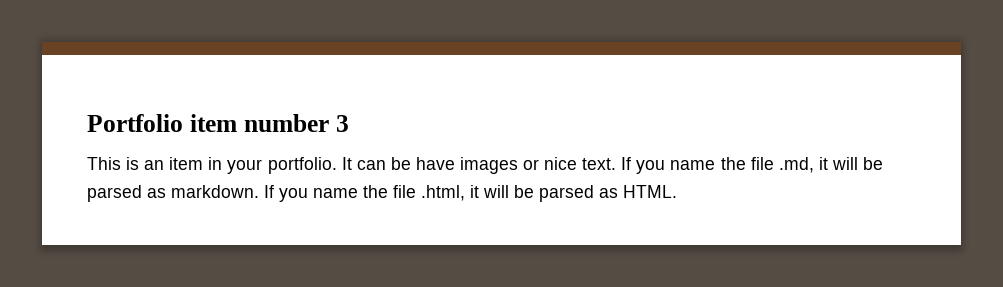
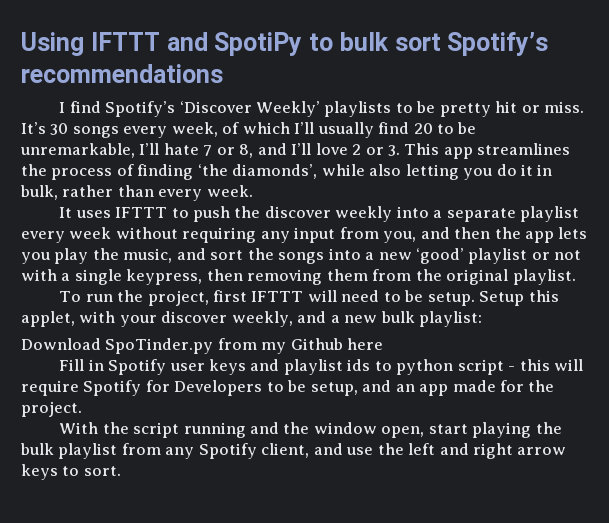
- Portfolio item number 3
- This is an item in your portfolio. It can be have images or nice text. If you name the file .md, it will be parsed as markdown. If you name the file .html, it will be parsed as HTML.
+ Using IFTTT and SpotiPy to bulk sort Spotify’s recommendations
+ I find Spotify’s ‘Discover Weekly’ playlists to be pretty hit or miss. It’s 30 songs every week, of which I’ll usually find 20 to be unremarkable, I’ll hate 7 or 8, and I’ll love 2 or 3. This app streamlines the process of finding ‘the diamonds’, while also letting you do it in bulk, rather than every week.
+ It uses IFTTT to push the discover weekly into a separate playlist every week without requiring any input from you, and then the app lets you play the music, and sort the songs into a new ‘good’ playlist or not with a single keypress, then removing them from the original playlist.
+ To run the project, first IFTTT will need to be setup. Setup this applet, with your discover weekly, and a new bulk playlist:
+ Download SpoTinder.py from my Github here
+ Fill in Spotify user keys and playlist ids to python script - this will require Spotify for Developers to be setup, and an app made for the project.
+ With the script running and the window open, start playing the bulk playlist from any Spotify client, and use the left and right arrow keys to sort.

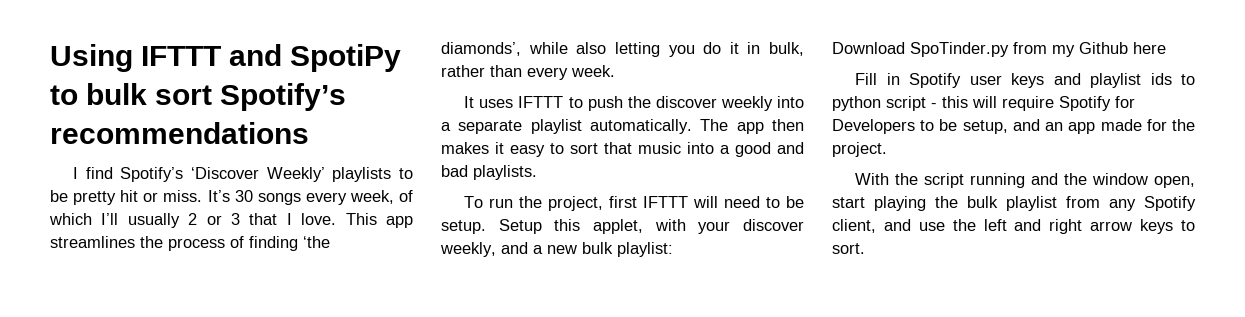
- It’s 30 songs every week, of which I’ll usually find 20 to be unremarkable, I’ll hate 7 or 8, and I’ll love 2 or 3. This app streamlines the process of finding ‘the diamonds’, while also letting you do it in bulk, rather than every week.
+ It’s 30 songs every week, of which I’ll usually 2 or 3 that I love. This app streamlines the process of finding ‘the diamonds’, while also letting you do it in bulk, rather than every week.
- It uses IFTTT to push the discover weekly into a separate playlist every week without requiring any input from you, and then the app lets you play the music, and sort the songs into a new ‘good’ playlist or not with a single keypress, then removing them from the original playlist.
+ It uses IFTTT to push the discover weekly into a separate playlist automatically. The app then makes it easy to sort that music into a good and bad playlists.

